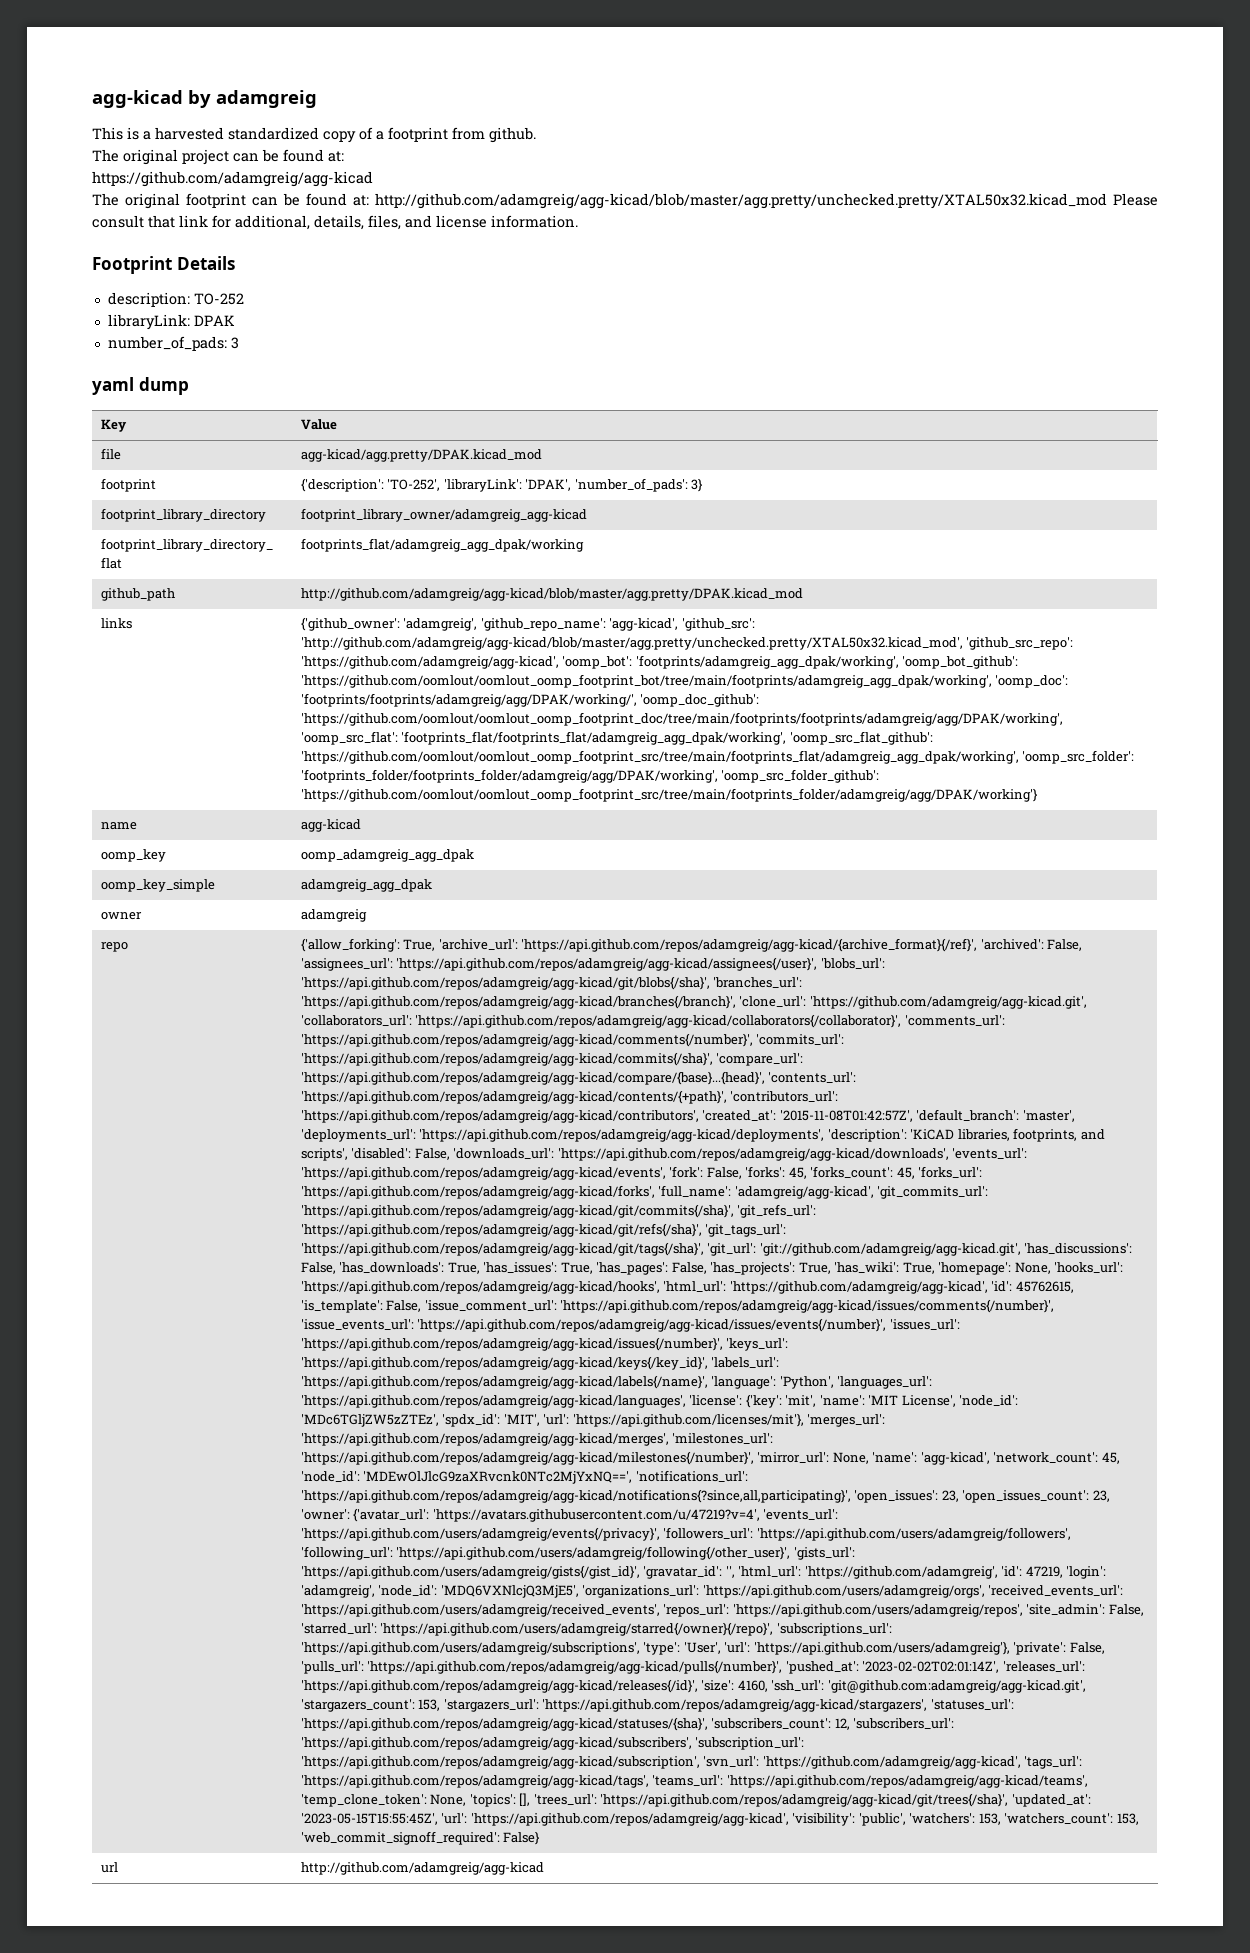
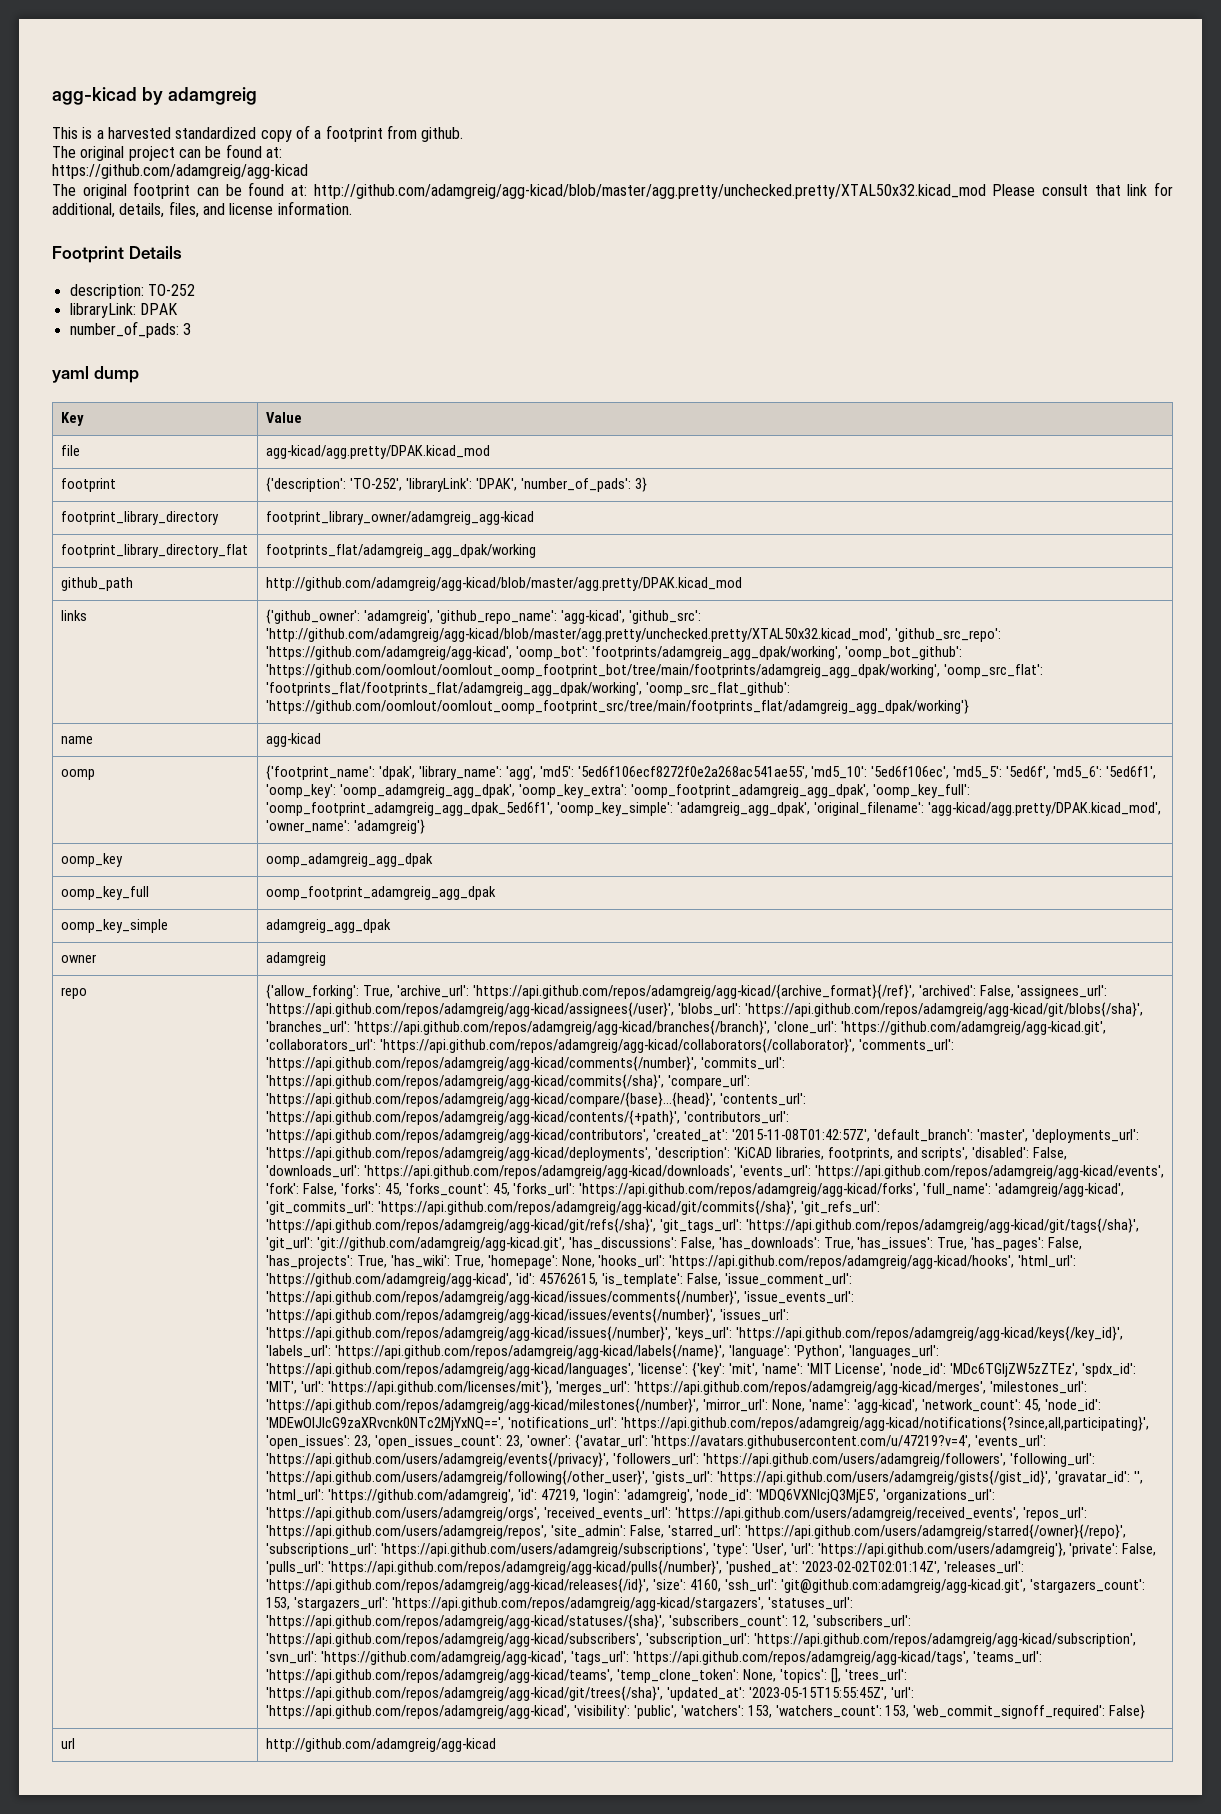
- links | {'github_owner': 'adamgreig', 'github_repo_name': 'agg-kicad', 'github_src': 'http://github.com/adamgreig/agg-kicad/blob/master/agg.pretty/unchecked.pretty/XTAL50x32.kicad_mod', 'github_src_repo': 'https://github.com/adamgreig/agg-kicad', 'oomp_bot': 'footprints/adamgreig_agg_dpak/working', 'oomp_bot_github': 'https://github.com/oomlout/oomlout_oomp_footprint_bot/tree/main/footprints/adamgreig_agg_dpak/working', 'oomp_doc': 'footprints/footprints/adamgreig/agg/DPAK/working/', 'oomp_doc_github': 'https://github.com/oomlout/oomlout_oomp_footprint_doc/tree/main/footprints/footprints/adamgreig/agg/DPAK/working', 'oomp_src_flat': 'footprints_flat/footprints_flat/adamgreig_agg_dpak/working', 'oomp_src_flat_github': 'https://github.com/oomlout/oomlout_oomp_footprint_src/tree/main/footprints_flat/adamgreig_agg_dpak/working', 'oomp_src_folder': 'footprints_folder/footprints_folder/adamgreig/agg/DPAK/working', 'oomp_src_folder_github': 'https://github.com/oomlout/oomlout_oomp_footprint_src/tree/main/footprints_folder/adamgreig/agg/DPAK/working'}
+ links | {'github_owner': 'adamgreig', 'github_repo_name': 'agg-kicad', 'github_src': 'http://github.com/adamgreig/agg-kicad/blob/master/agg.pretty/unchecked.pretty/XTAL50x32.kicad_mod', 'github_src_repo': 'https://github.com/adamgreig/agg-kicad', 'oomp_bot': 'footprints/adamgreig_agg_dpak/working', 'oomp_bot_github': 'https://github.com/oomlout/oomlout_oomp_footprint_bot/tree/main/footprints/adamgreig_agg_dpak/working', 'oomp_src_flat': 'footprints_flat/footprints_flat/adamgreig_agg_dpak/working', 'oomp_src_flat_github': 'https://github.com/oomlout/oomlout_oomp_footprint_src/tree/main/footprints_flat/adamgreig_agg_dpak/working'}
  name | agg-kicad
+ oomp | {'footprint_name': 'dpak', 'library_name': 'agg', 'md5': '5ed6f106ecf8272f0e2a268ac541ae55', 'md5_10': '5ed6f106ec', 'md5_5': '5ed6f', 'md5_6': '5ed6f1', 'oomp_key': 'oomp_adamgreig_agg_dpak', 'oomp_key_extra': 'oomp_footprint_adamgreig_agg_dpak', 'oomp_key_full': 'oomp_footprint_adamgreig_agg_dpak_5ed6f1', 'oomp_key_simple': 'adamgreig_agg_dpak', 'original_filename': 'agg-kicad/agg.pretty/DPAK.kicad_mod', 'owner_name': 'adamgreig'}
+ oomp_key_full | oomp_footprint_adamgreig_agg_dpak

